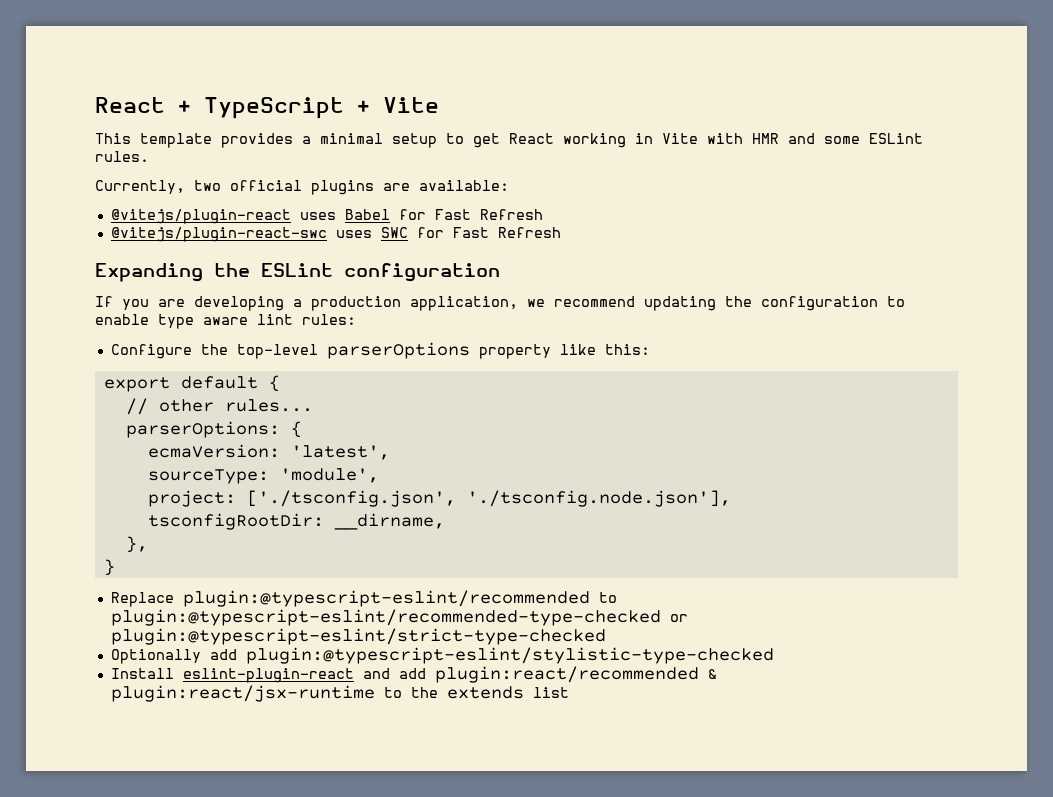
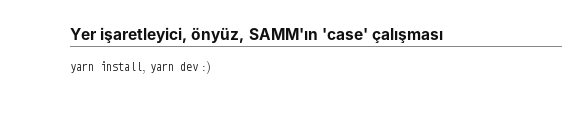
- React + TypeScript + Vite
- This template provides a minimal setup to get React working in Vite with HMR and some ESLint rules.
- Currently, two official plugins are available:
- @vitejs/plugin-react uses Babel for Fast Refresh
- @vitejs/plugin-react-swc uses SWC for Fast Refresh
- Expanding the ESLint configuration
- If you are developing a production application, we recommend updating the configuration to enable type aware lint rules:
- Configure the top-level parserOptions property like this:
- export default {
- // other rules...
- parserOptions: {
- ecmaVersion: 'latest',
- sourceType: 'module',
- project: ['./tsconfig.json', './tsconfig.node.json'],
- tsconfigRootDir: __dirname,
- },
- }
- Replace plugin:@typescript-eslint/recommended to plugin:@typescript-eslint/recommended-type-checked or plugin:@typescript-eslint/strict-type-checked
- Optionally add plugin:@typescript-eslint/stylistic-type-checked
- Install eslint-plugin-react and add plugin:react/recommended & plugin:react/jsx-runtime to the extends list
+ Yer işaretleyici, önyüz, SAMM'ın 'case' çalışması
+ yarn install, yarn dev :)

